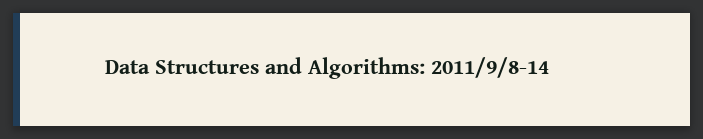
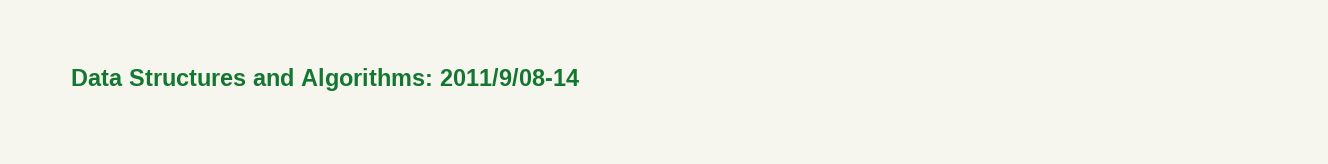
- Data Structures and Algorithms: 2011/9/8-14
+ Data Structures and Algorithms: 2011/9/08-14

